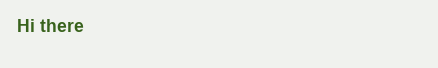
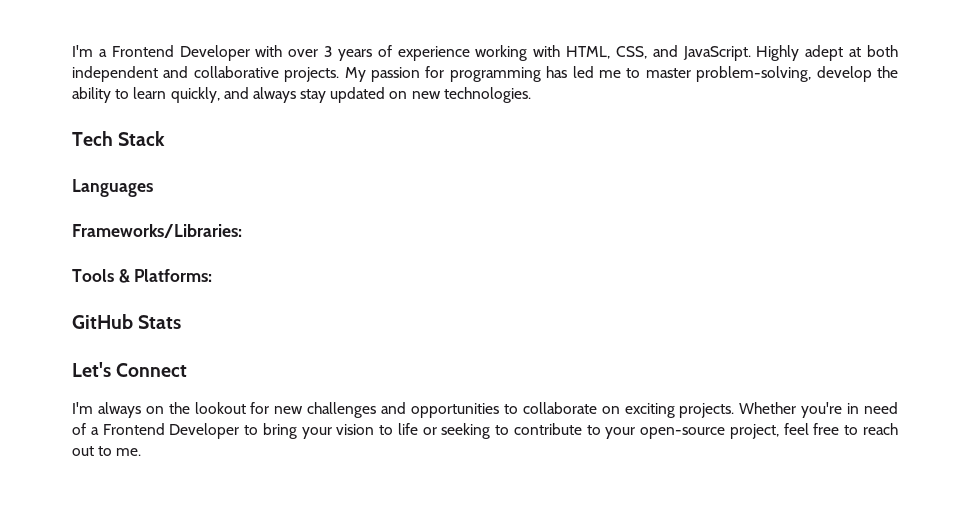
- Hi there
+ I'm a Frontend Developer with over 3 years of experience working with HTML, CSS, and JavaScript. Highly adept at both independent and collaborative projects. My passion for programming has led me to master problem-solving, develop the ability to learn quickly, and always stay updated on new technologies.
+ Tech Stack
+ Languages
+ Frameworks/Libraries:
+ Tools & Platforms:
+ GitHub Stats
+ Let's Connect
+ I'm always on the lookout for new challenges and opportunities to collaborate on exciting projects. Whether you're in need of a Frontend Developer to bring your vision to life or seeking to contribute to your open-source project, feel free to reach out to me.

